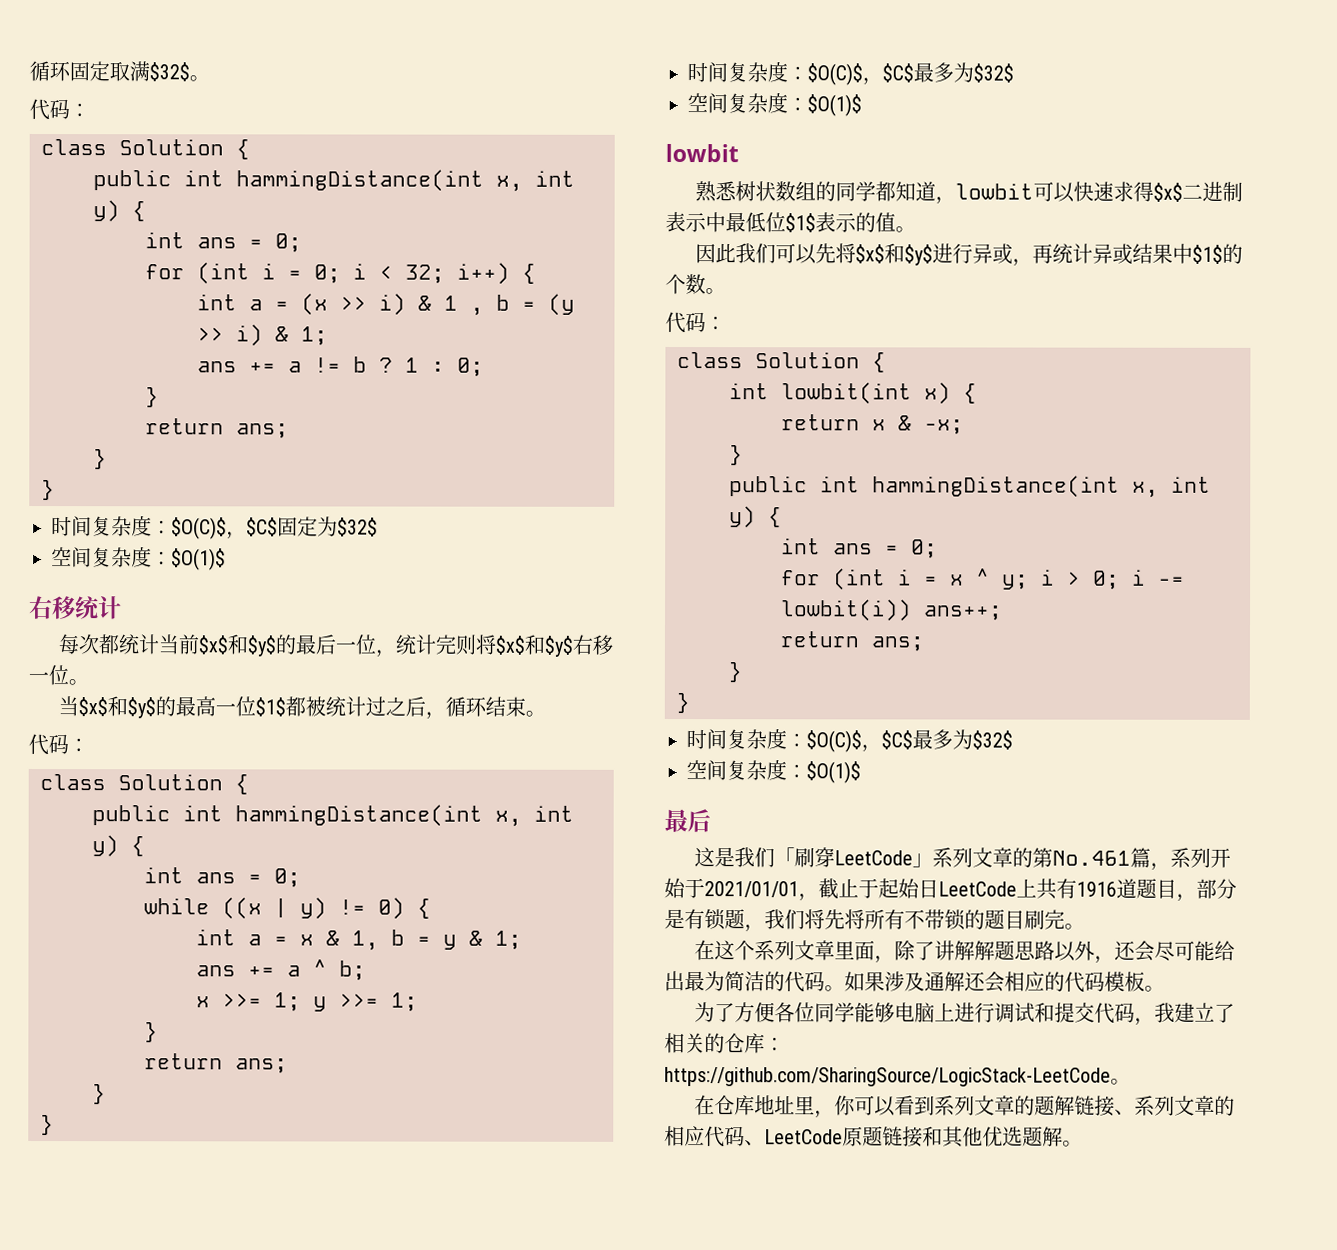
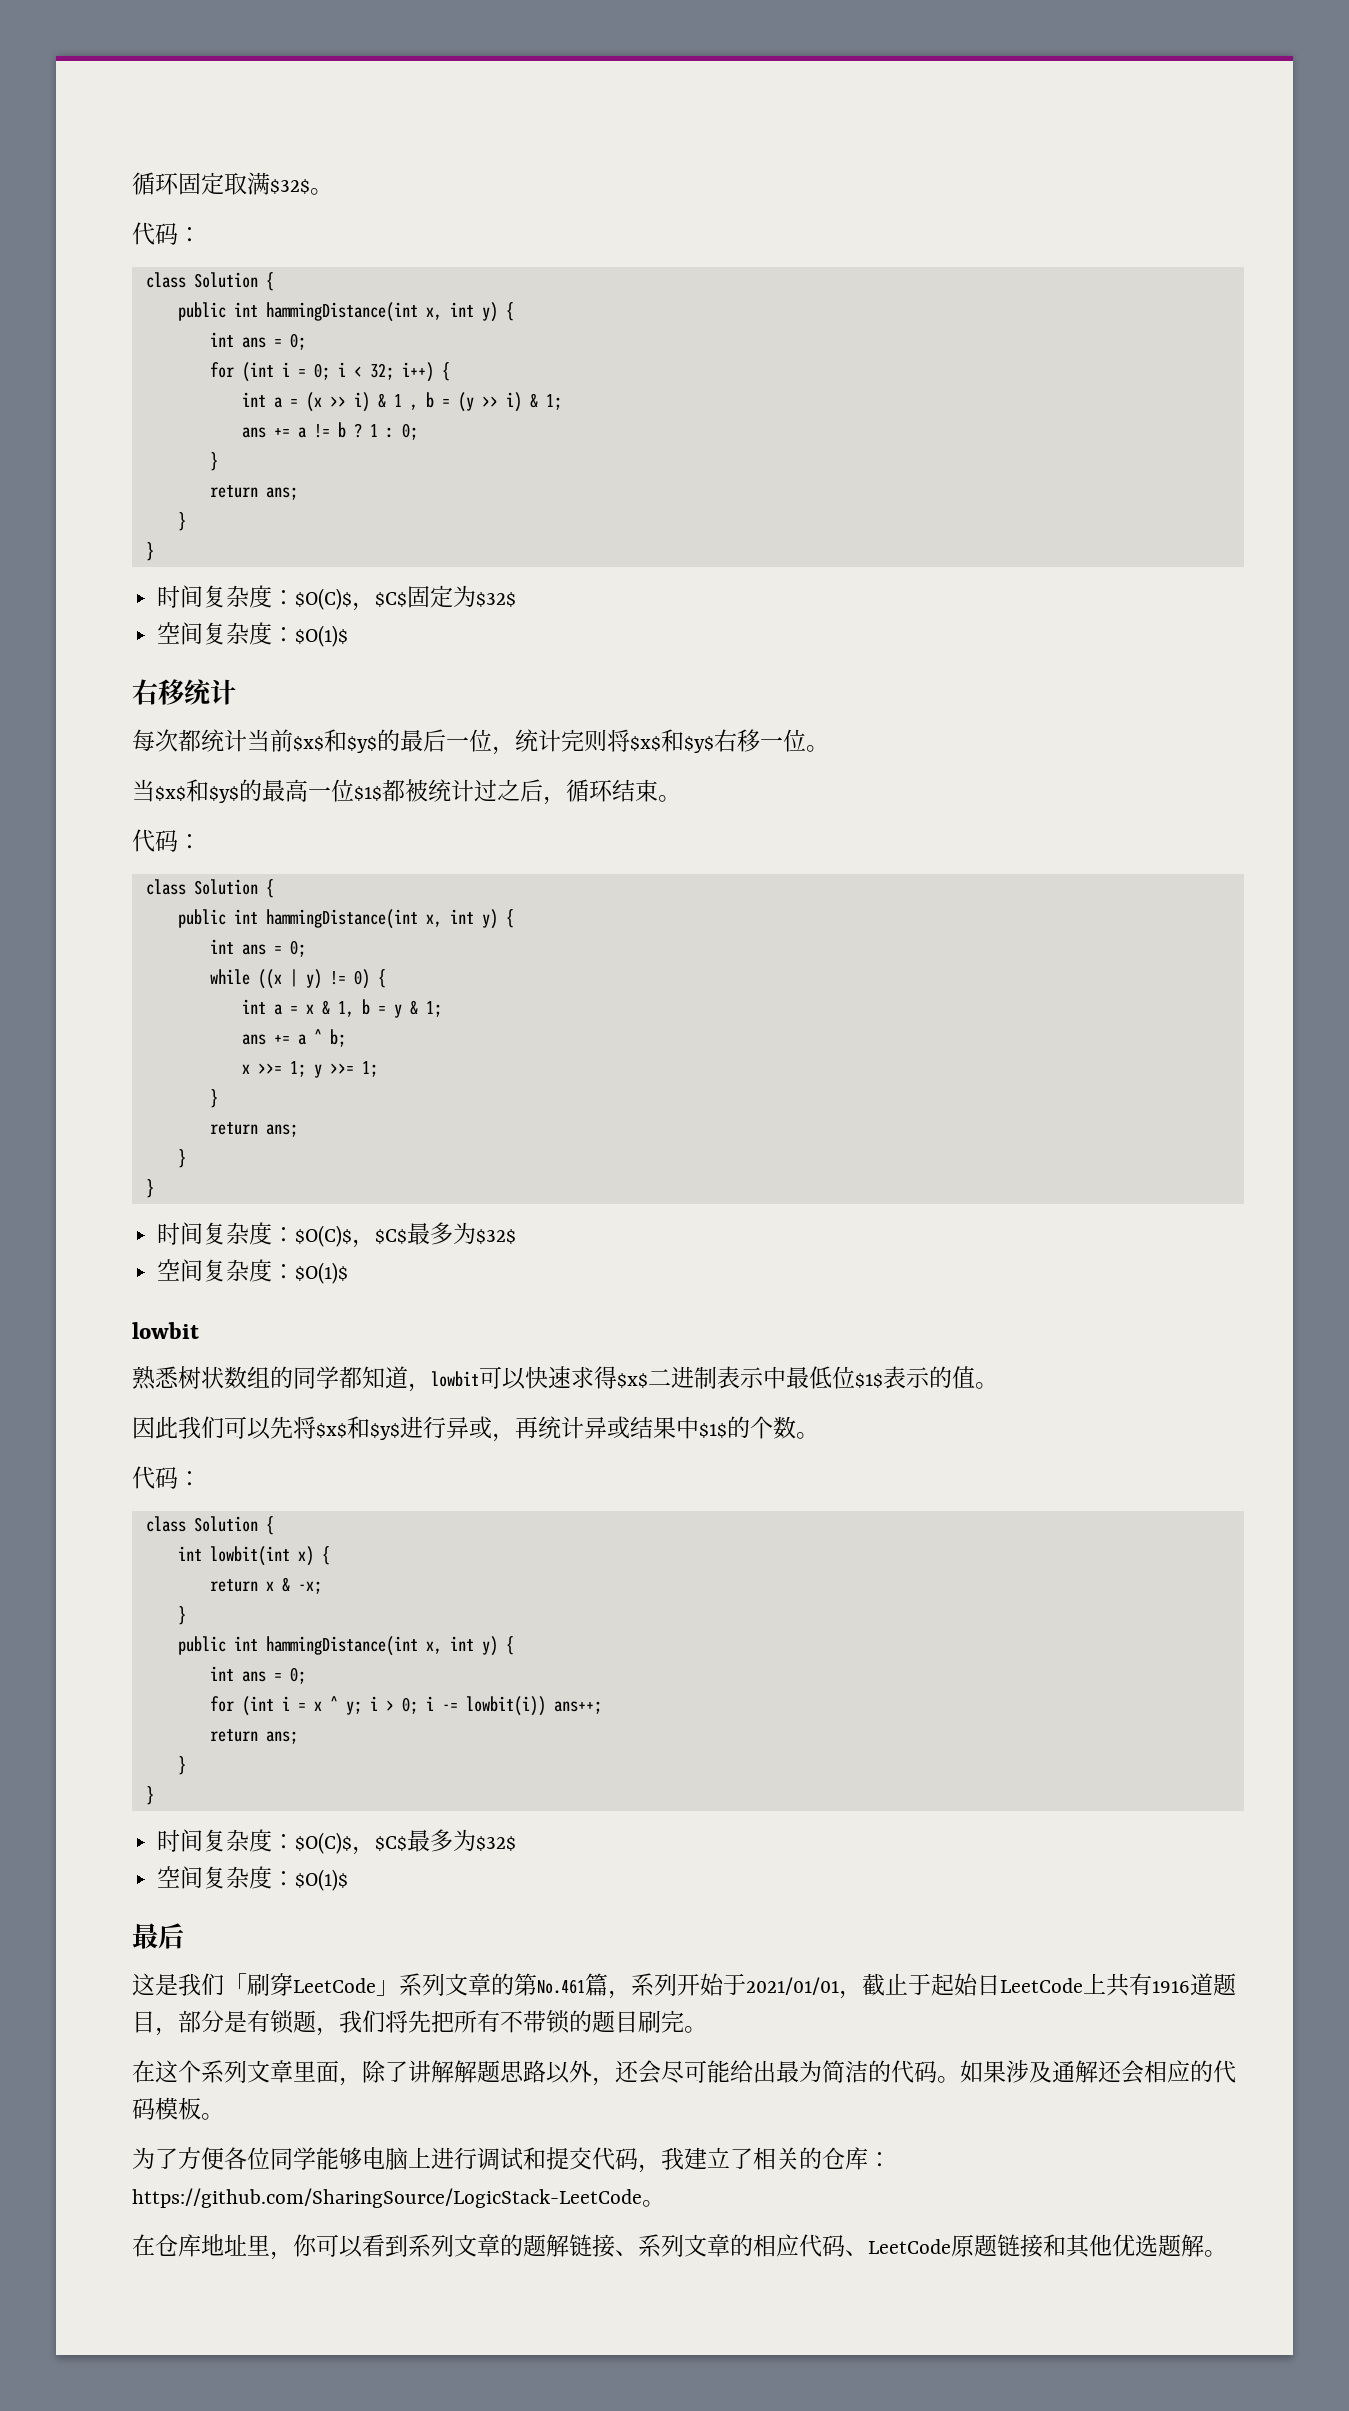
- 这是我们「刷穿LeetCode」系列文章的第No.461篇，系列开始于2021/01/01，截止于起始日LeetCode上共有1916道题目，部分是有锁题，我们将先将所有不带锁的题目刷完。
+ 这是我们「刷穿LeetCode」系列文章的第No.461篇，系列开始于2021/01/01，截止于起始日LeetCode上共有1916道题目，部分是有锁题，我们将先把所有不带锁的题目刷完。

